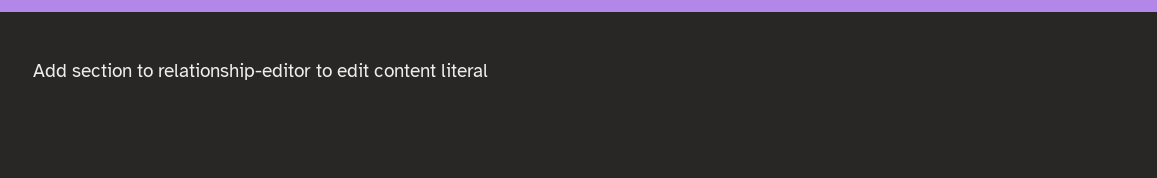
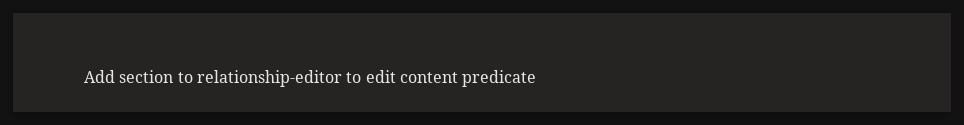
- Add section to relationship-editor to edit content literal
+ Add section to relationship-editor to edit content predicate

